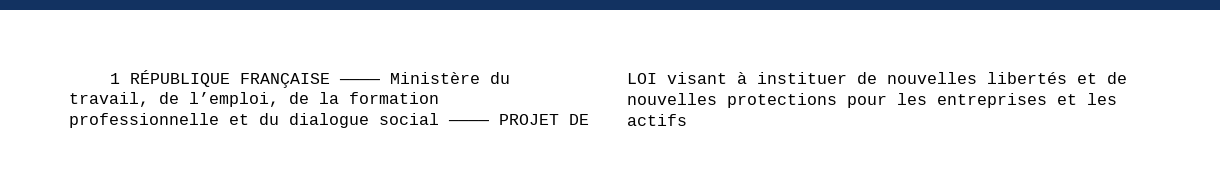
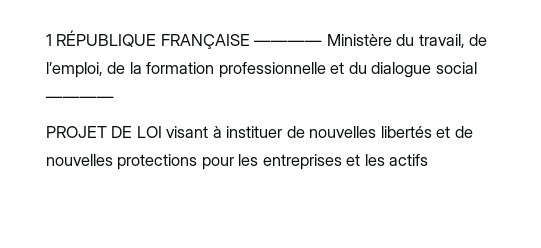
- 1 RÉPUBLIQUE FRANÇAISE ———— Ministère du travail, de l’emploi, de la formation professionnelle et du dialogue social ———— PROJET DE LOI visant à instituer de nouvelles libertés et de nouvelles protections pour les entreprises et les actifs
+ 1 RÉPUBLIQUE FRANÇAISE ———— Ministère du travail, de l’emploi, de la formation professionnelle et du dialogue social ————
+ PROJET DE LOI visant à instituer de nouvelles libertés et de nouvelles protections pour les entreprises et les actifs

